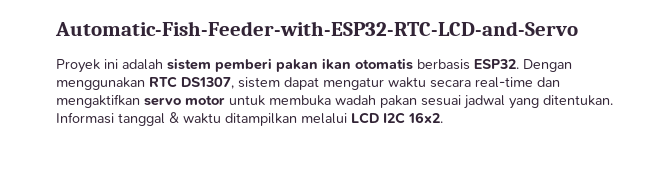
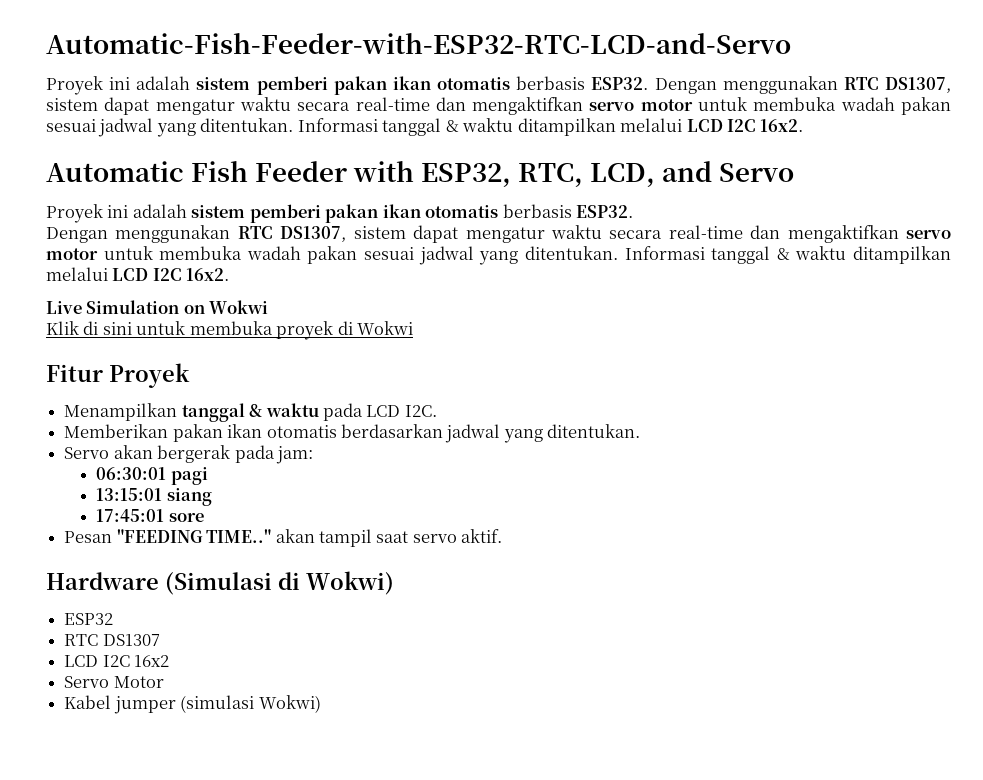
+ Automatic Fish Feeder with ESP32, RTC, LCD, and Servo
+ Proyek ini adalah sistem pemberi pakan ikan otomatis berbasis ESP32.
+ Dengan menggunakan RTC DS1307, sistem dapat mengatur waktu secara real-time dan mengaktifkan servo motor untuk membuka wadah pakan sesuai jadwal yang ditentukan. Informasi tanggal & waktu ditampilkan melalui LCD I2C 16x2.
+ Live Simulation on Wokwi
+ Klik di sini untuk membuka proyek di Wokwi
+ Fitur Proyek
+ Menampilkan tanggal & waktu pada LCD I2C.
+ Memberikan pakan ikan otomatis berdasarkan jadwal yang ditentukan.
+ Servo akan bergerak pada jam:
+ 06:30:01 pagi
+ 13:15:01 siang
+ 17:45:01 sore
+ Pesan "FEEDING TIME.." akan tampil saat servo aktif.
+ Hardware (Simulasi di Wokwi)
+ ESP32
+ RTC DS1307
+ LCD I2C 16x2
+ Servo Motor
+ Kabel jumper (simulasi Wokwi)

